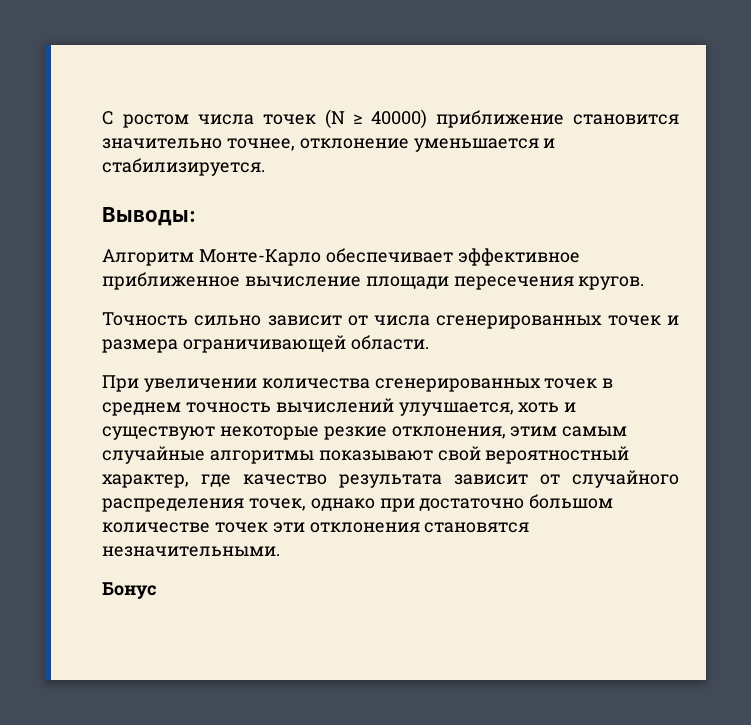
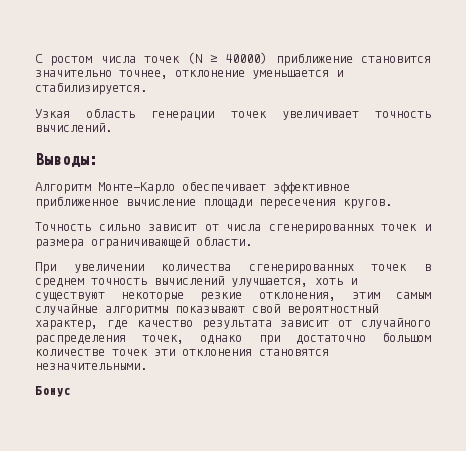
+ Узкая область генерации точек увеличивает точность вычислений.

